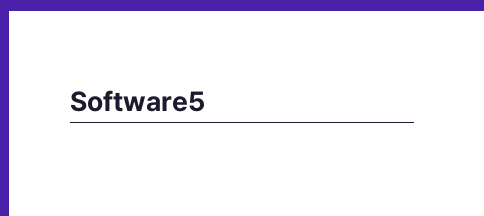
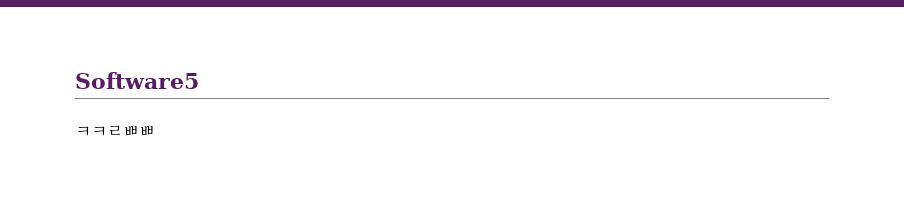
+ ㅋㅋㄹㅃㅃ

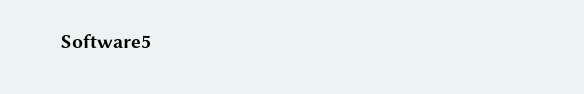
- ㅋㅋㄹㅃㅃ

